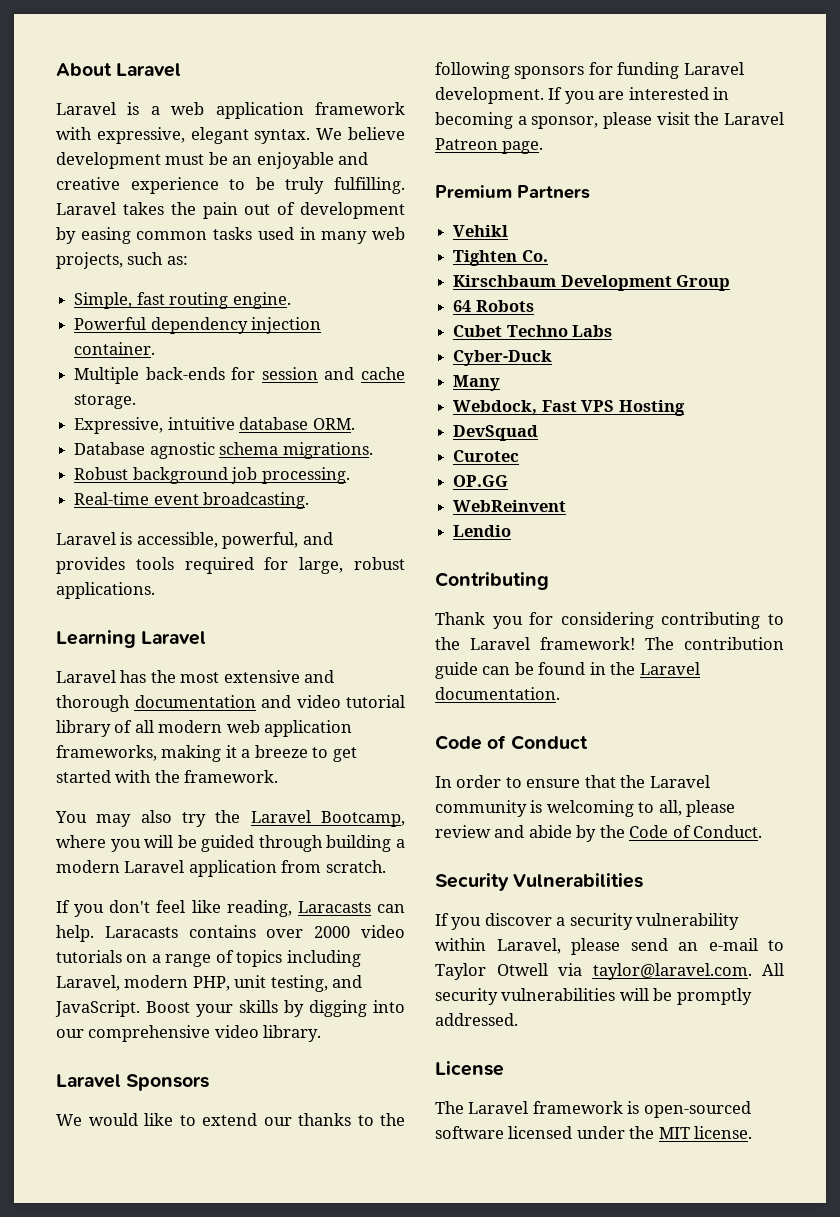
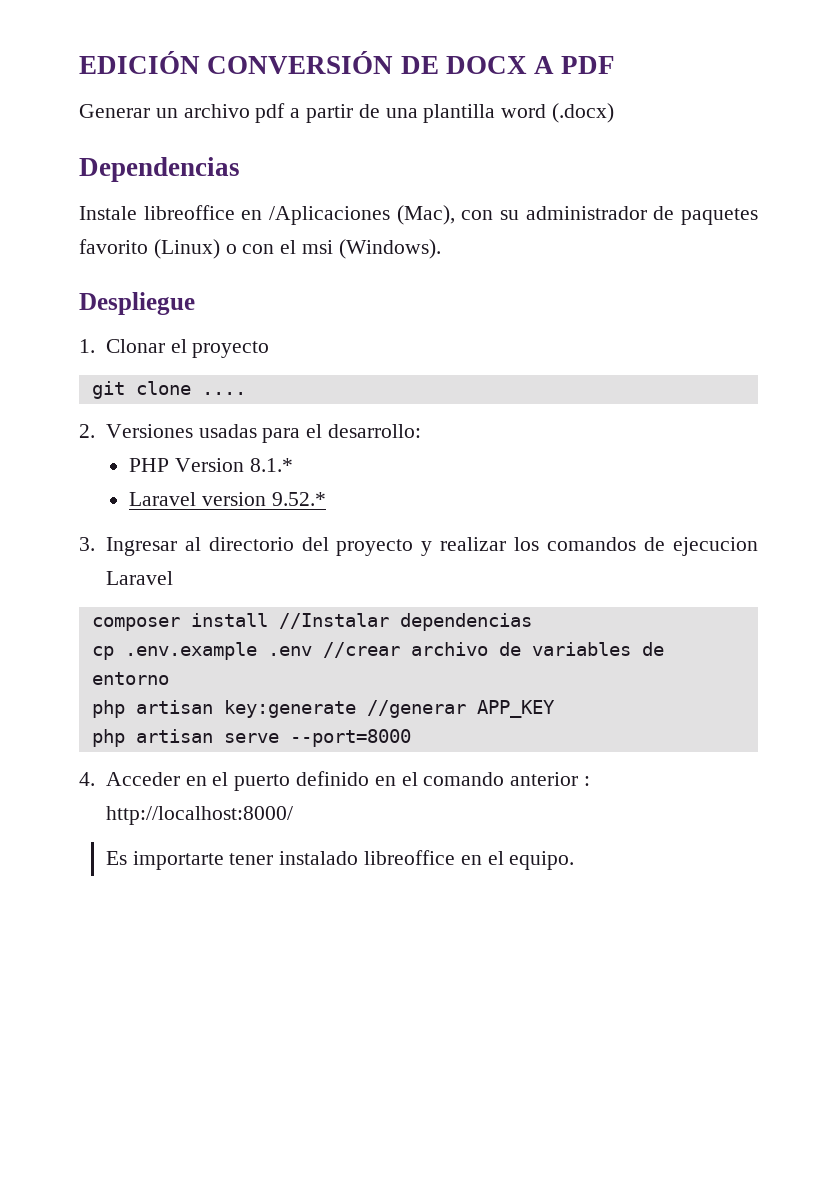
- About Laravel
- Laravel is a web application framework with expressive, elegant syntax. We believe development must be an enjoyable and creative experience to be truly fulfilling. Laravel takes the pain out of development by easing common tasks used in many web projects, such as:
- Simple, fast routing engine.
- Powerful dependency injection container.
- Multiple back-ends for session and cache storage.
- Expressive, intuitive database ORM.
- Database agnostic schema migrations.
- Robust background job processing.
- Real-time event broadcasting.
- Laravel is accessible, powerful, and provides tools required for large, robust applications.
- Learning Laravel
- Laravel has the most extensive and thorough documentation and video tutorial library of all modern web application frameworks, making it a breeze to get started with the framework.
- You may also try the Laravel Bootcamp, where you will be guided through building a modern Laravel application from scratch.
- If you don't feel like reading, Laracasts can help. Laracasts contains over 2000 video tutorials on a range of topics including Laravel, modern PHP, unit testing, and JavaScript. Boost your skills by digging into our comprehensive video library.
- Laravel Sponsors
- We would like to extend our thanks to the following sponsors for funding Laravel development. If you are interested in becoming a sponsor, please visit the Laravel Patreon page.
- Premium Partners
- Vehikl
- Tighten Co.
- Kirschbaum Development Group
- 64 Robots
- Cubet Techno Labs
- Cyber-Duck
- Many
- Webdock, Fast VPS Hosting
- DevSquad
- Curotec
- OP.GG
- WebReinvent
- Lendio
- Contributing
- Thank you for considering contributing to the Laravel framework! The contribution guide can be found in the Laravel documentation.
- Code of Conduct
- In order to ensure that the Laravel community is welcoming to all, please review and abide by the Code of Conduct.
- Security Vulnerabilities
- If you discover a security vulnerability within Laravel, please send an e-mail to Taylor Otwell via taylor@laravel.com. All security vulnerabilities will be promptly addressed.
- License
- The Laravel framework is open-sourced software licensed under the MIT license.
+ EDICIÓN CONVERSIÓN DE DOCX A PDF
+ Generar un archivo pdf a partir de una plantilla word (.docx)
+ Dependencias
+ Instale libreoffice en /Aplicaciones (Mac), con su administrador de paquetes favorito (Linux) o con el msi (Windows).
+ Despliegue
+ 1. Clonar el proyecto
+ git clone ....
+ 2. Versiones usadas para el desarrollo:
+ PHP Version 8.1.*
+ Laravel version 9.52.*
+ 3. Ingresar al directorio del proyecto y realizar los comandos de ejecucion Laravel
+ composer install //Instalar dependencias
+ cp .env.example .env //crear archivo de variables de entorno
+ php artisan key:generate //generar APP_KEY
+ php artisan serve --port=8000
+ 4. Acceder en el puerto definido en el comando anterior : http://localhost:8000/
+ Es importarte tener instalado libreoffice en el equipo.

